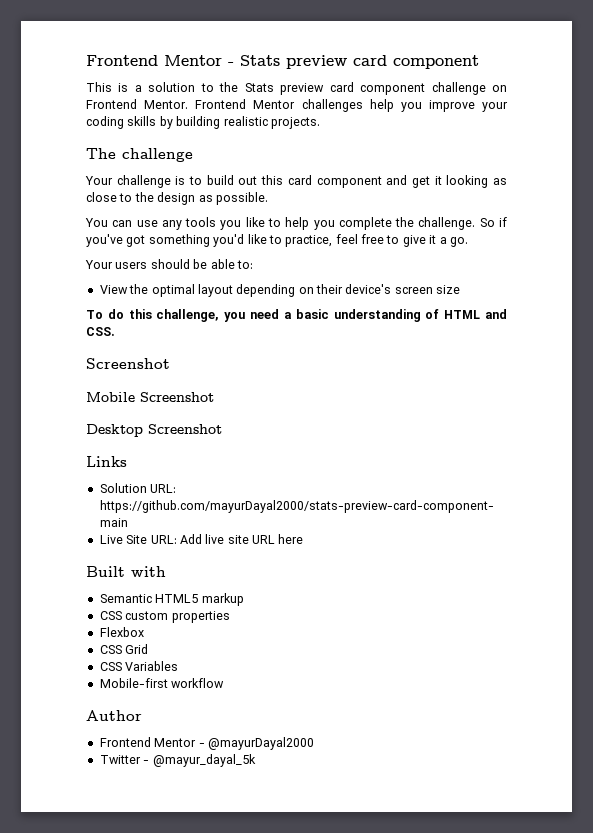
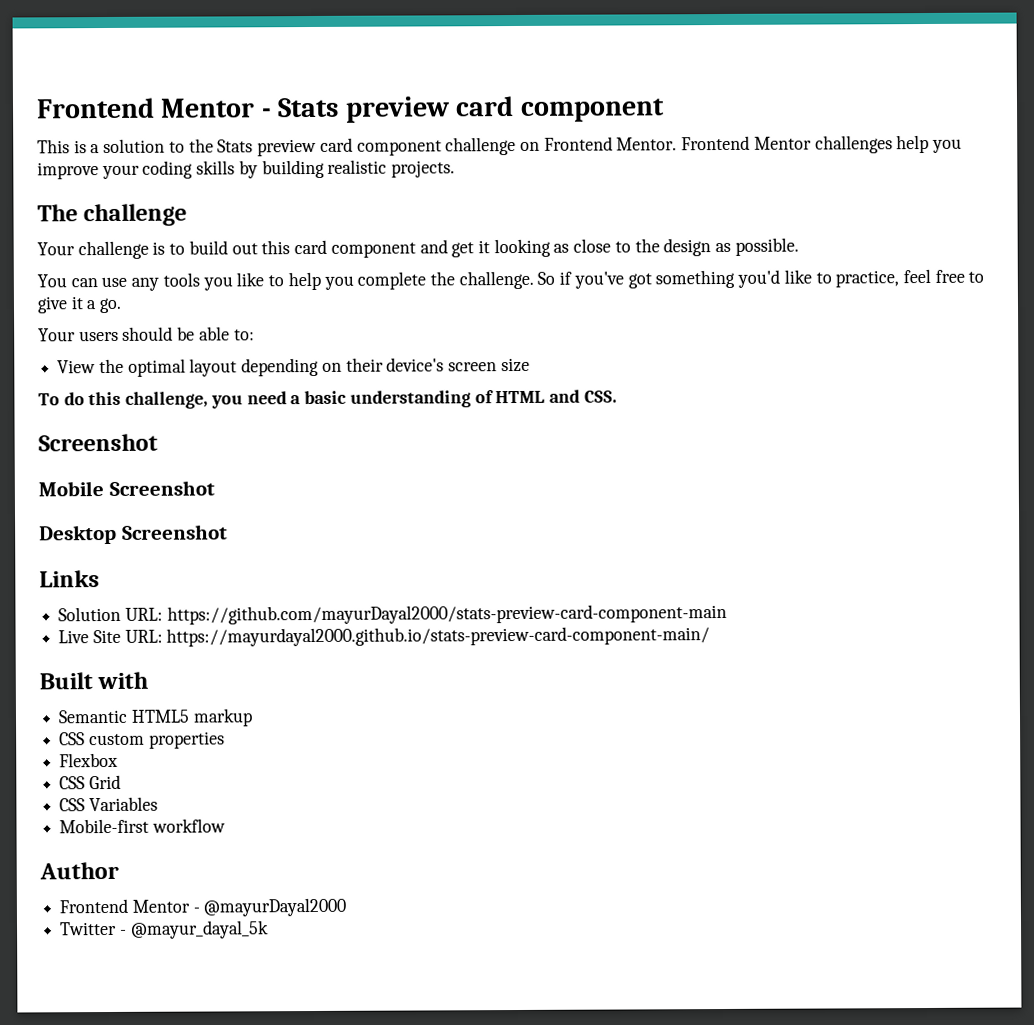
- Live Site URL: Add live site URL here
+ Live Site URL: https://mayurdayal2000.github.io/stats-preview-card-component-main/

